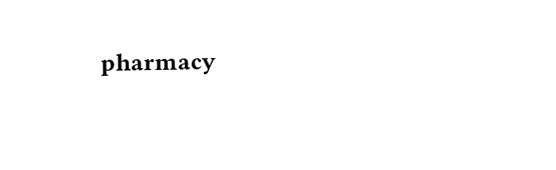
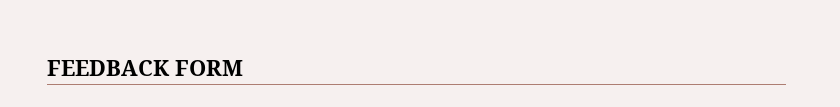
- pharmacy
+ FEEDBACK FORM

